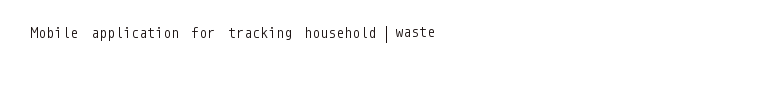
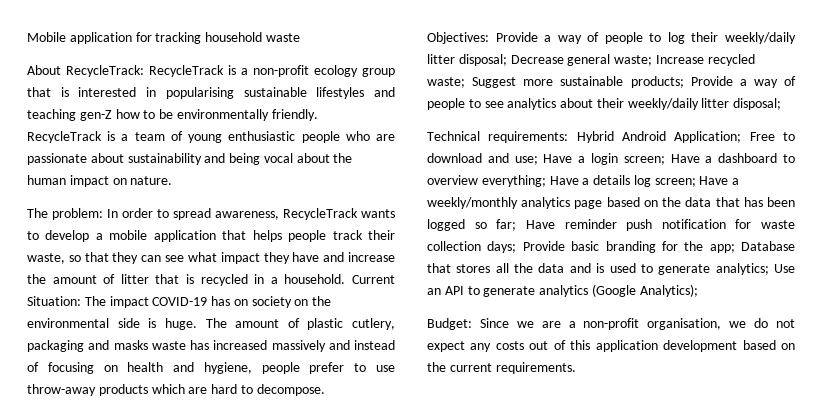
+ About RecycleTrack: RecycleTrack is a non-profit ecology group that is interested in popularising sustainable lifestyles and teaching gen-Z how to be environmentally friendly. RecycleTrack is a team of young enthusiastic people who are passionate about sustainability and being vocal about the human impact on nature.
+ The problem: In order to spread awareness, RecycleTrack wants to develop a mobile application that helps people track their waste, so that they can see what impact they have and increase the amount of litter that is recycled in a household. Current Situation: The impact COVID-19 has on society on the environmental side is huge. The amount of plastic cutlery, packaging and masks waste has increased massively and instead of focusing on health and hygiene, people prefer to use throw-away products which are hard to decompose.
+ Objectives: Provide a way of people to log their weekly/daily litter disposal; Decrease general waste; Increase recycled waste; Suggest more sustainable products; Provide a way of people to see analytics about their weekly/daily litter disposal;
+ Technical requirements: Hybrid Android Application; Free to download and use; Have a login screen; Have a dashboard to overview everything; Have a details log screen; Have a weekly/monthly analytics page based on the data that has been logged so far; Have reminder push notification for waste collection days; Provide basic branding for the app; Database that stores all the data and is used to generate analytics; Use an API to generate analytics (Google Analytics);
+ Budget: Since we are a non-profit organisation, we do not expect any costs out of this application development based on the current requirements.

